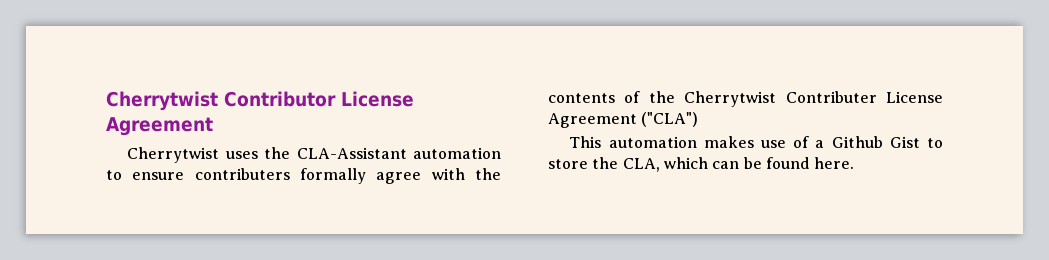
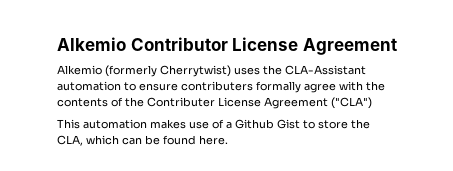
- Cherrytwist Contributor License Agreement
+ Alkemio Contributor License Agreement
- Cherrytwist uses the CLA-Assistant automation to ensure contributers formally agree with the contents of the Cherrytwist Contributer License Agreement ("CLA")
+ Alkemio (formerly Cherrytwist) uses the CLA-Assistant automation to ensure contributers formally agree with the contents of the Contributer License Agreement ("CLA")

